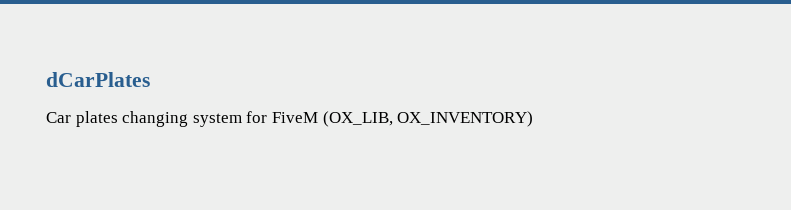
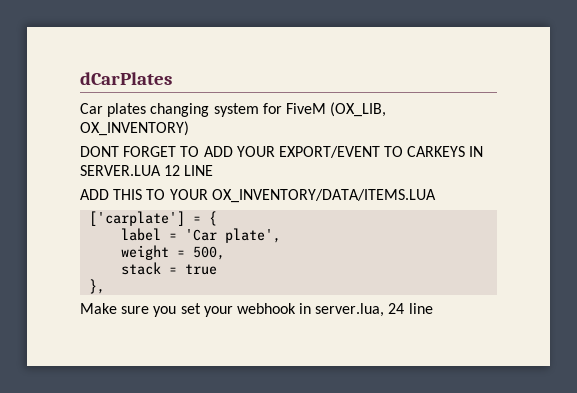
+ DONT FORGET TO ADD YOUR EXPORT/EVENT TO CARKEYS IN SERVER.LUA 12 LINE
+ ADD THIS TO YOUR OX_INVENTORY/DATA/ITEMS.LUA
+ ['carplate'] = {
+ label = 'Car plate',
+ weight = 500,
+ stack = true
+ },
+ Make sure you set your webhook in server.lua, 24 line

